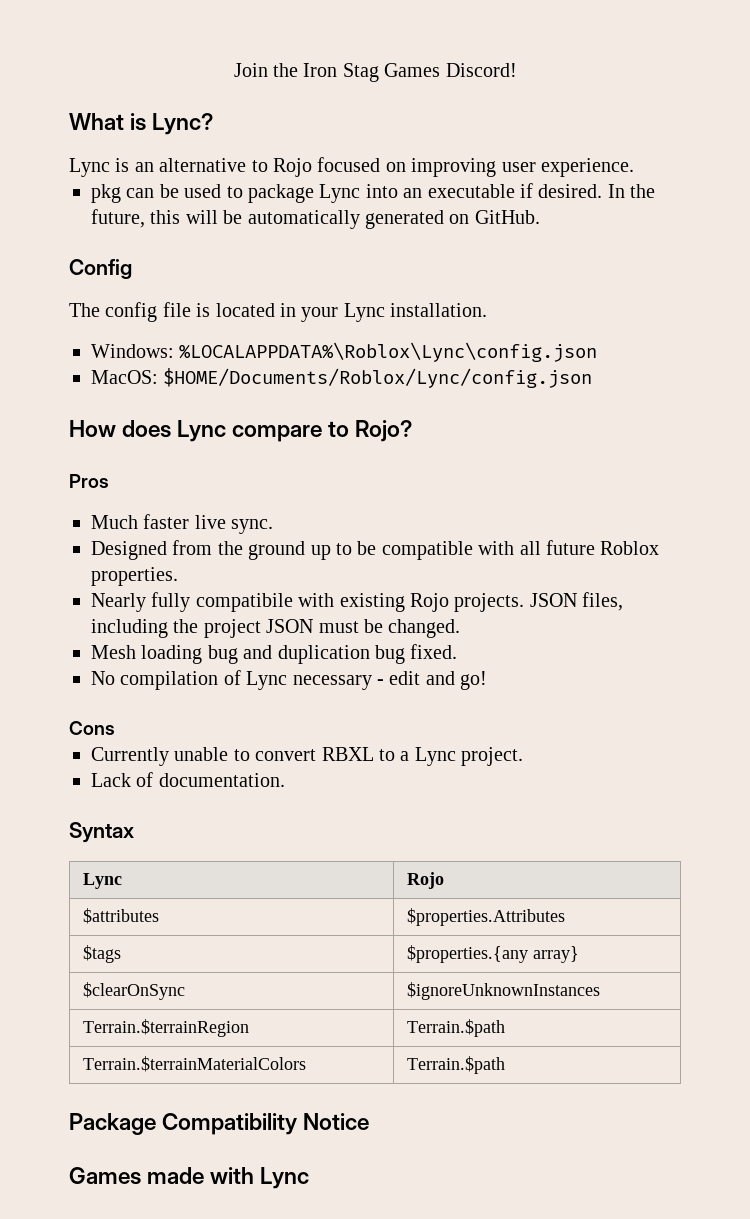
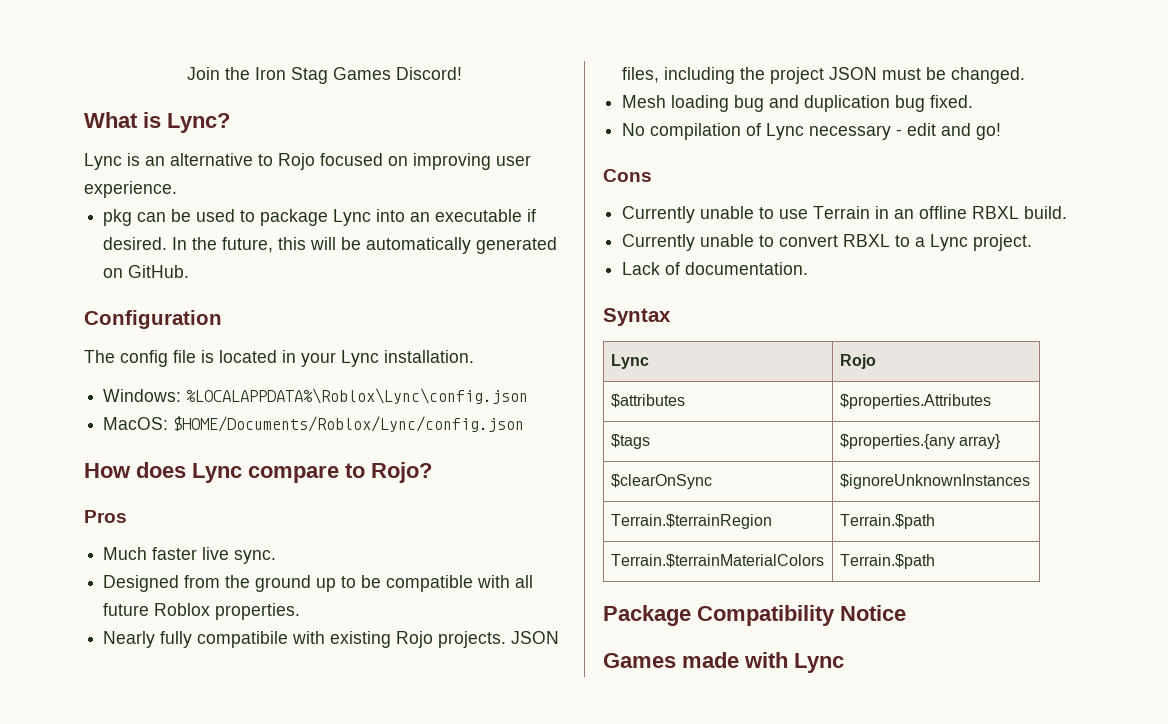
- Config
+ Configuration
+ Currently unable to use Terrain in an offline RBXL build.

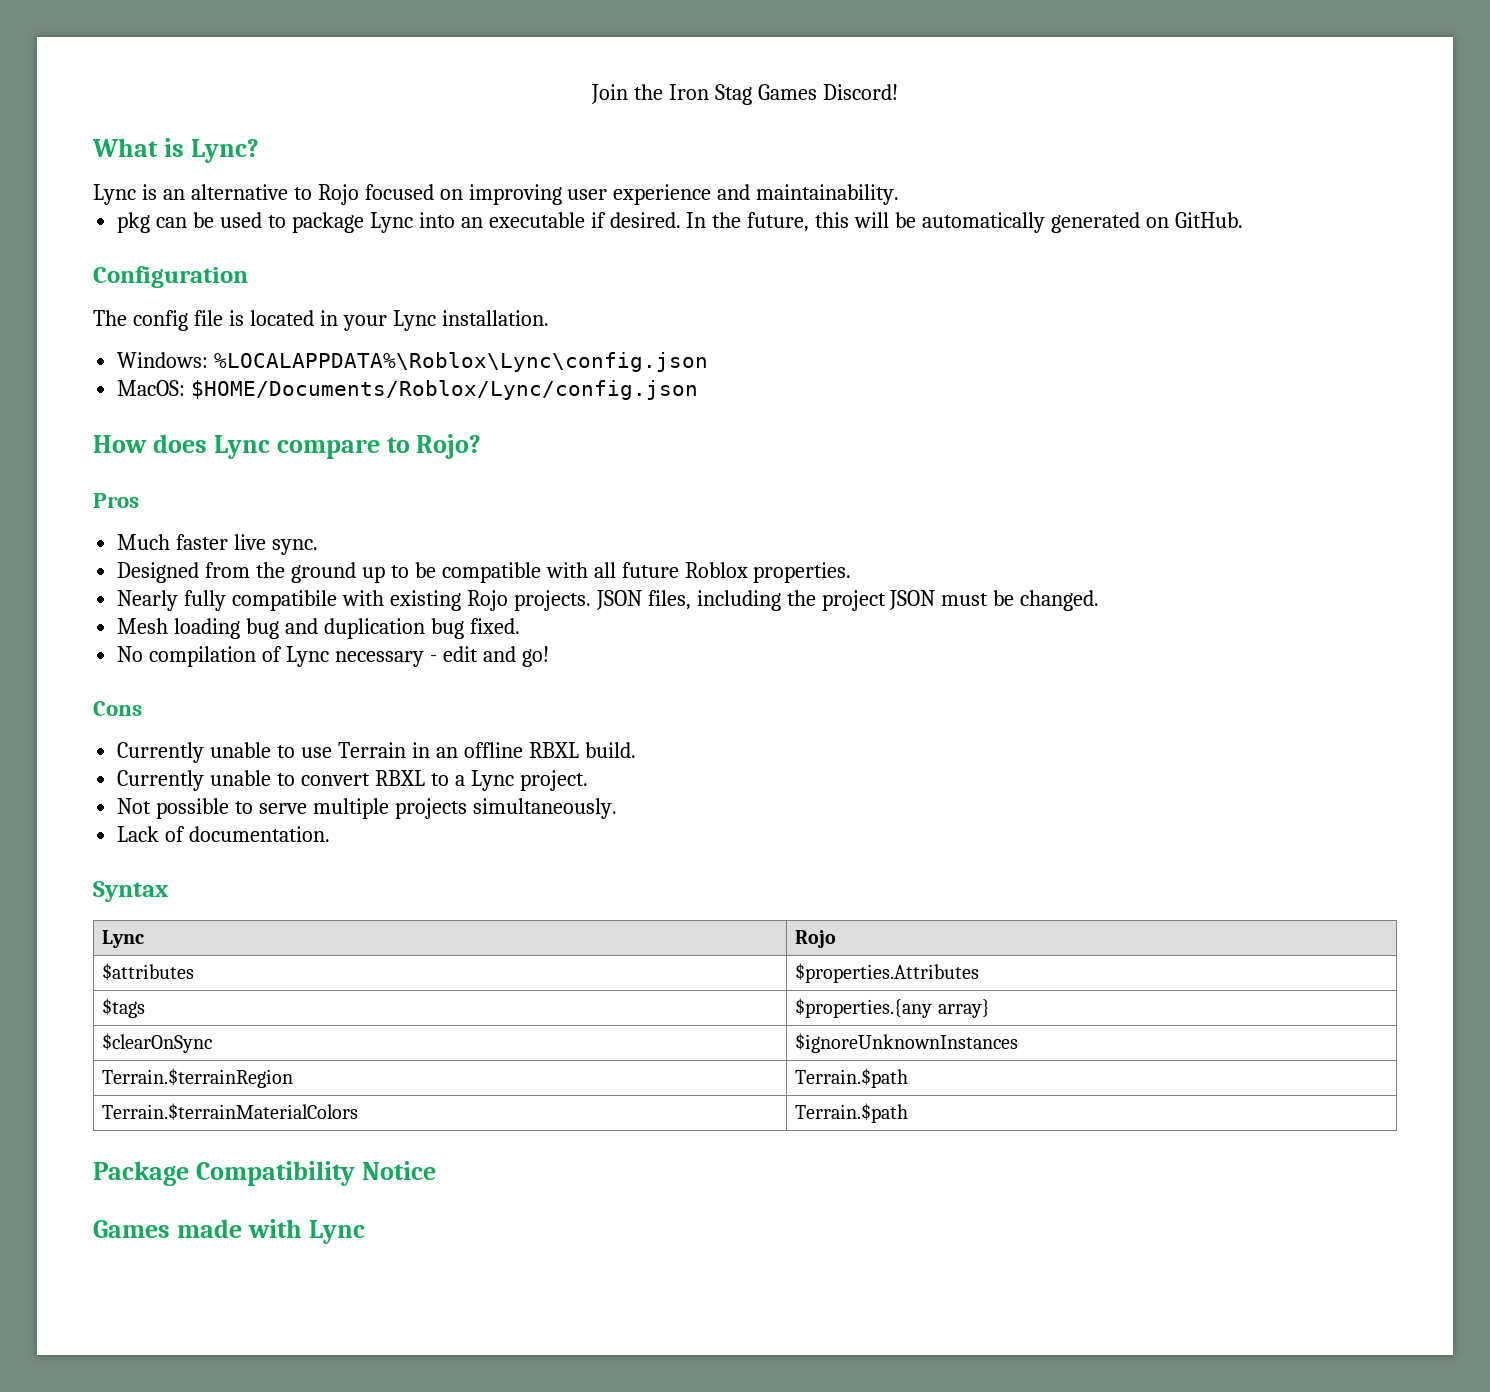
- Lync is an alternative to Rojo focused on improving user experience.
+ Lync is an alternative to Rojo focused on improving user experience and maintainability.
+ Not possible to serve multiple projects simultaneously.

